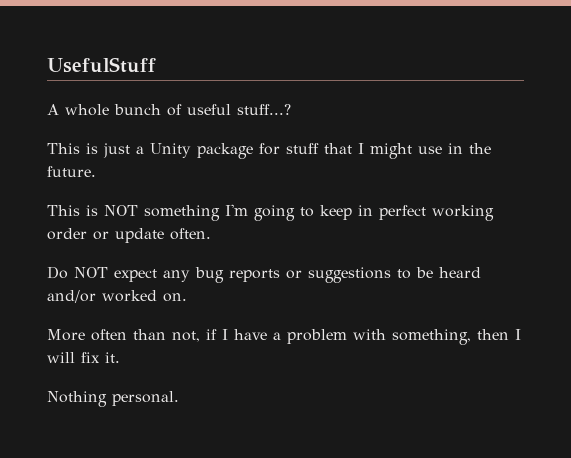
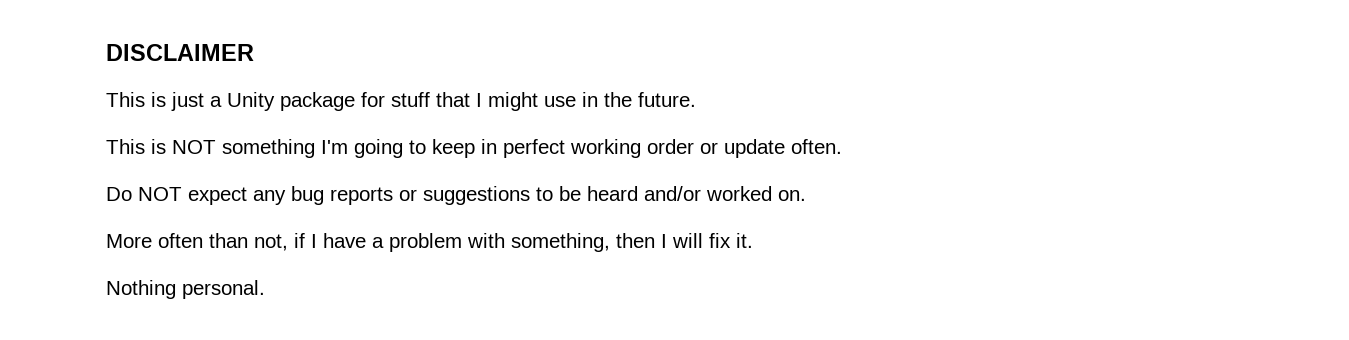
- UsefulStuff
- A whole bunch of useful stuff...?
+ DISCLAIMER

